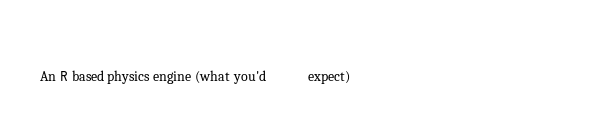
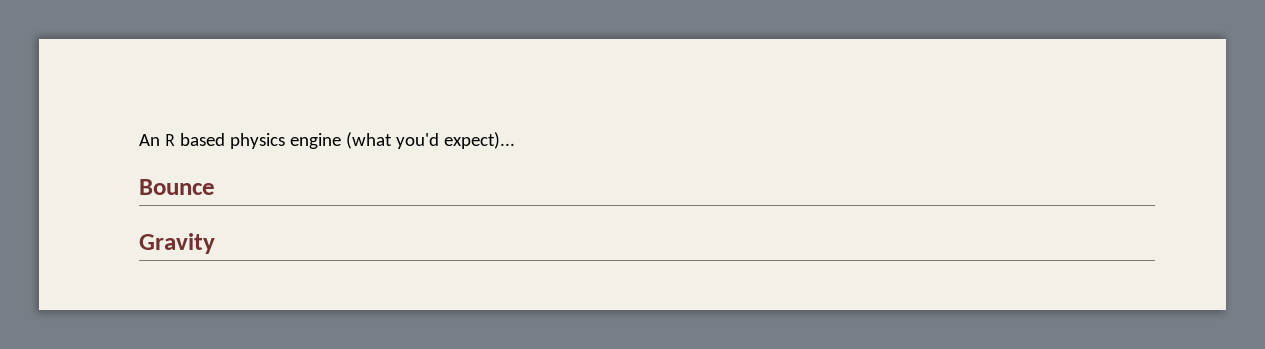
- An R based physics engine (what you'd expect)
+ An R based physics engine (what you'd expect)...
+ Bounce
+ Gravity

